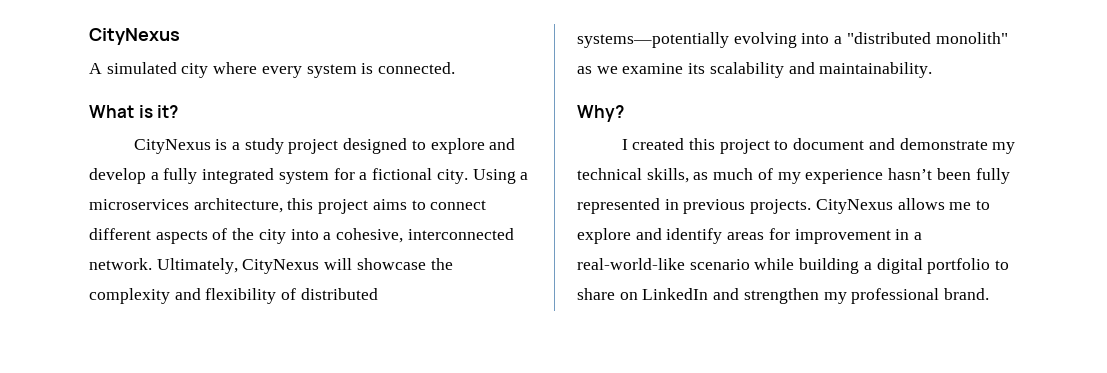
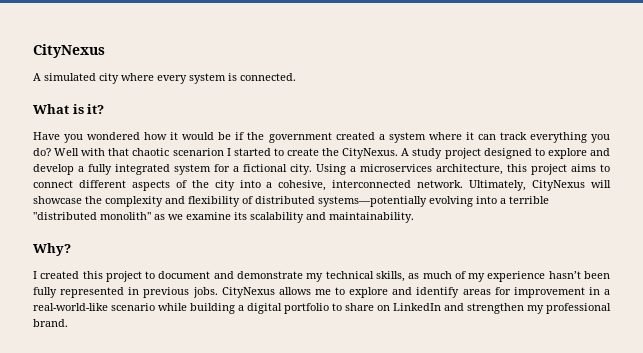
- CityNexus is a study project designed to explore and develop a fully integrated system for a fictional city.
+ Have you wondered how it would be if the government created a system where it can track everything you do? Well with that chaotic scenarion I started to create the CityNexus. A study project designed to explore and develop a fully integrated system for a fictional city.
- Ultimately, CityNexus will showcase the complexity and flexibility of distributed systems—potentially evolving into a "distributed monolith" as we examine its scalability and maintainability.
+ Ultimately, CityNexus will showcase the complexity and flexibility of distributed systems—potentially evolving into a terrible "distributed monolith" as we examine its scalability and maintainability.
- I created this project to document and demonstrate my technical skills, as much of my experience hasn’t been fully represented in previous projects.
+ I created this project to document and demonstrate my technical skills, as much of my experience hasn’t been fully represented in previous jobs.

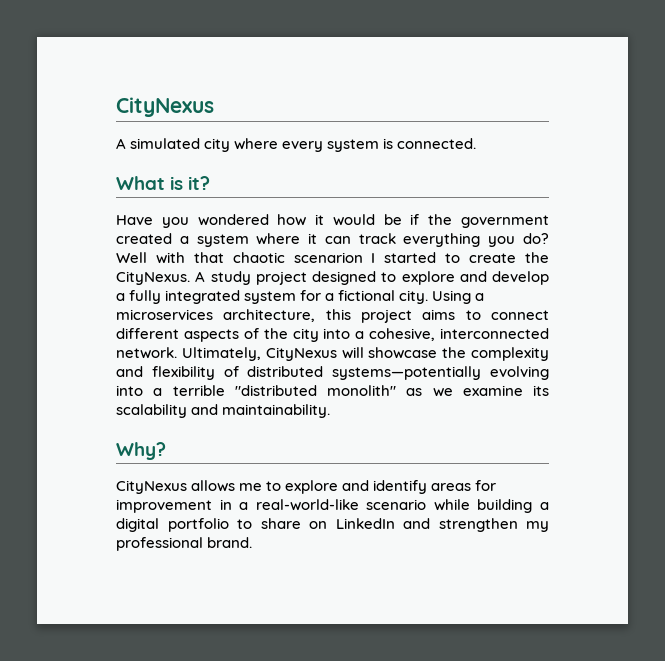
- I created this project to document and demonstrate my technical skills, as much of my experience hasn’t been fully represented in previous jobs.

